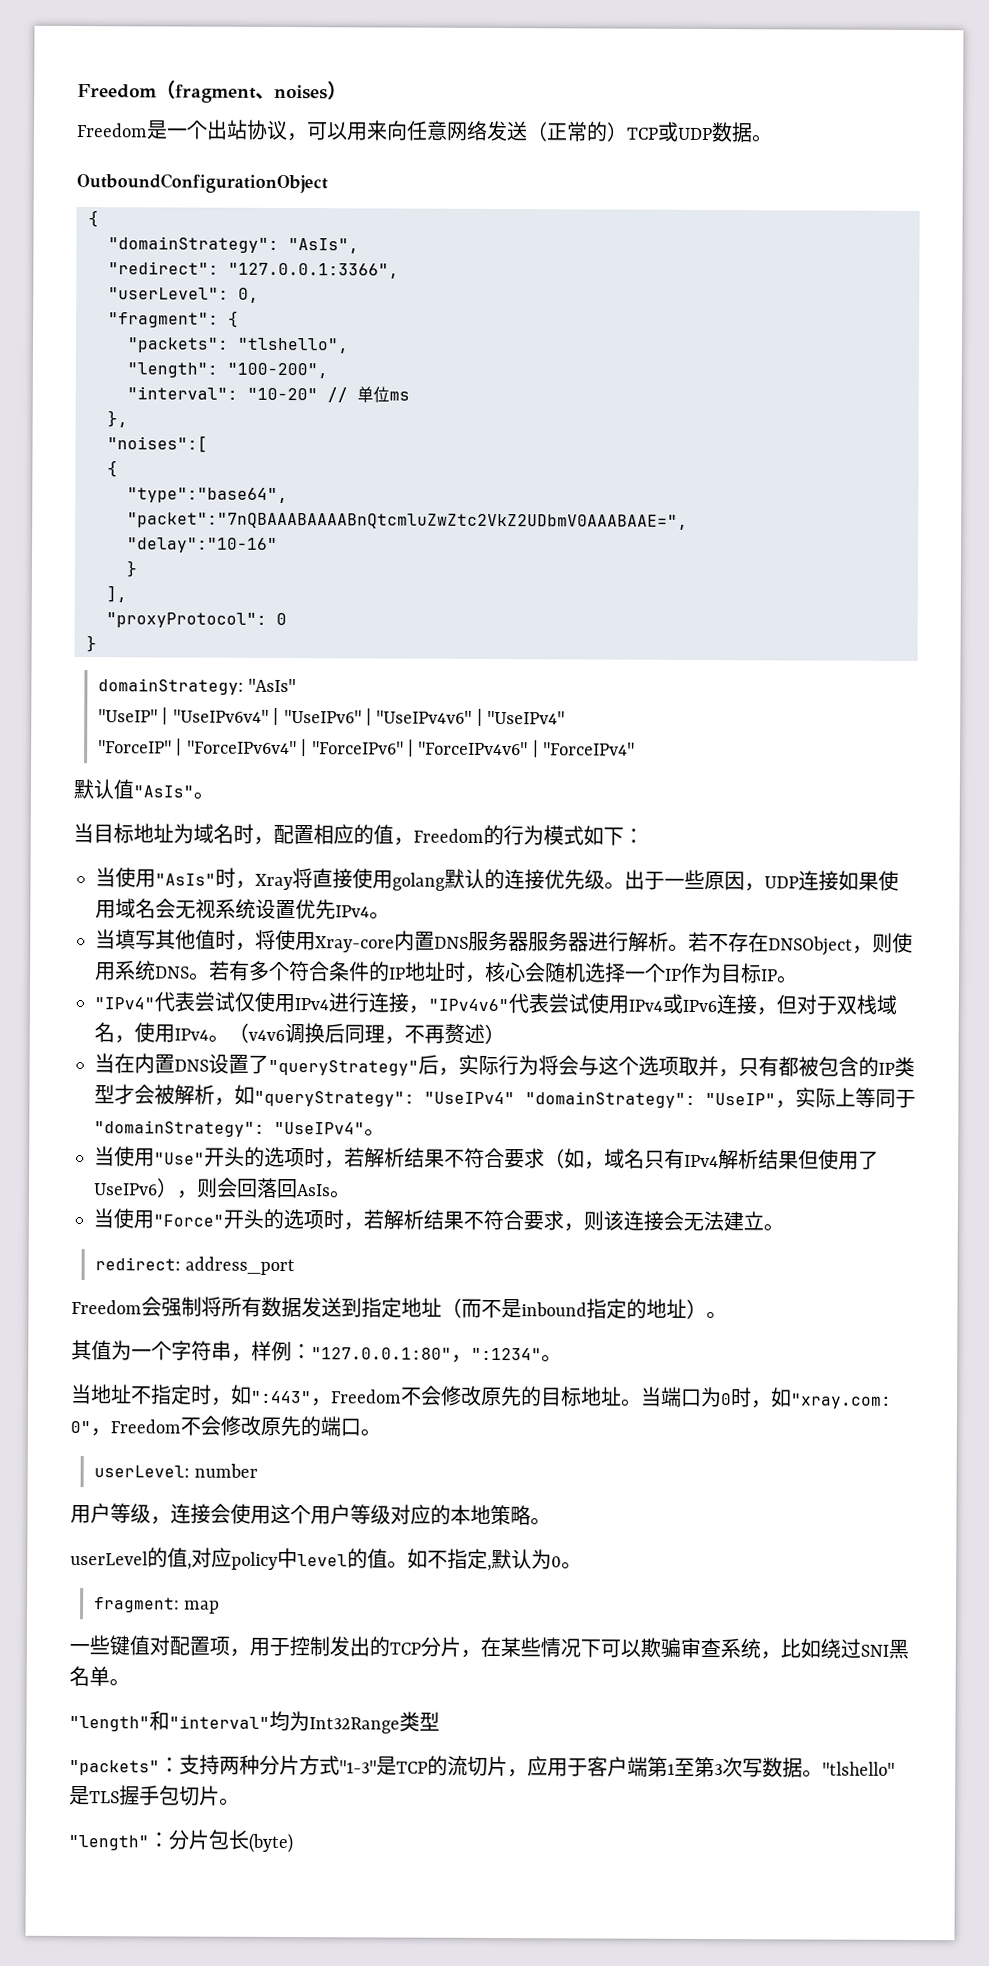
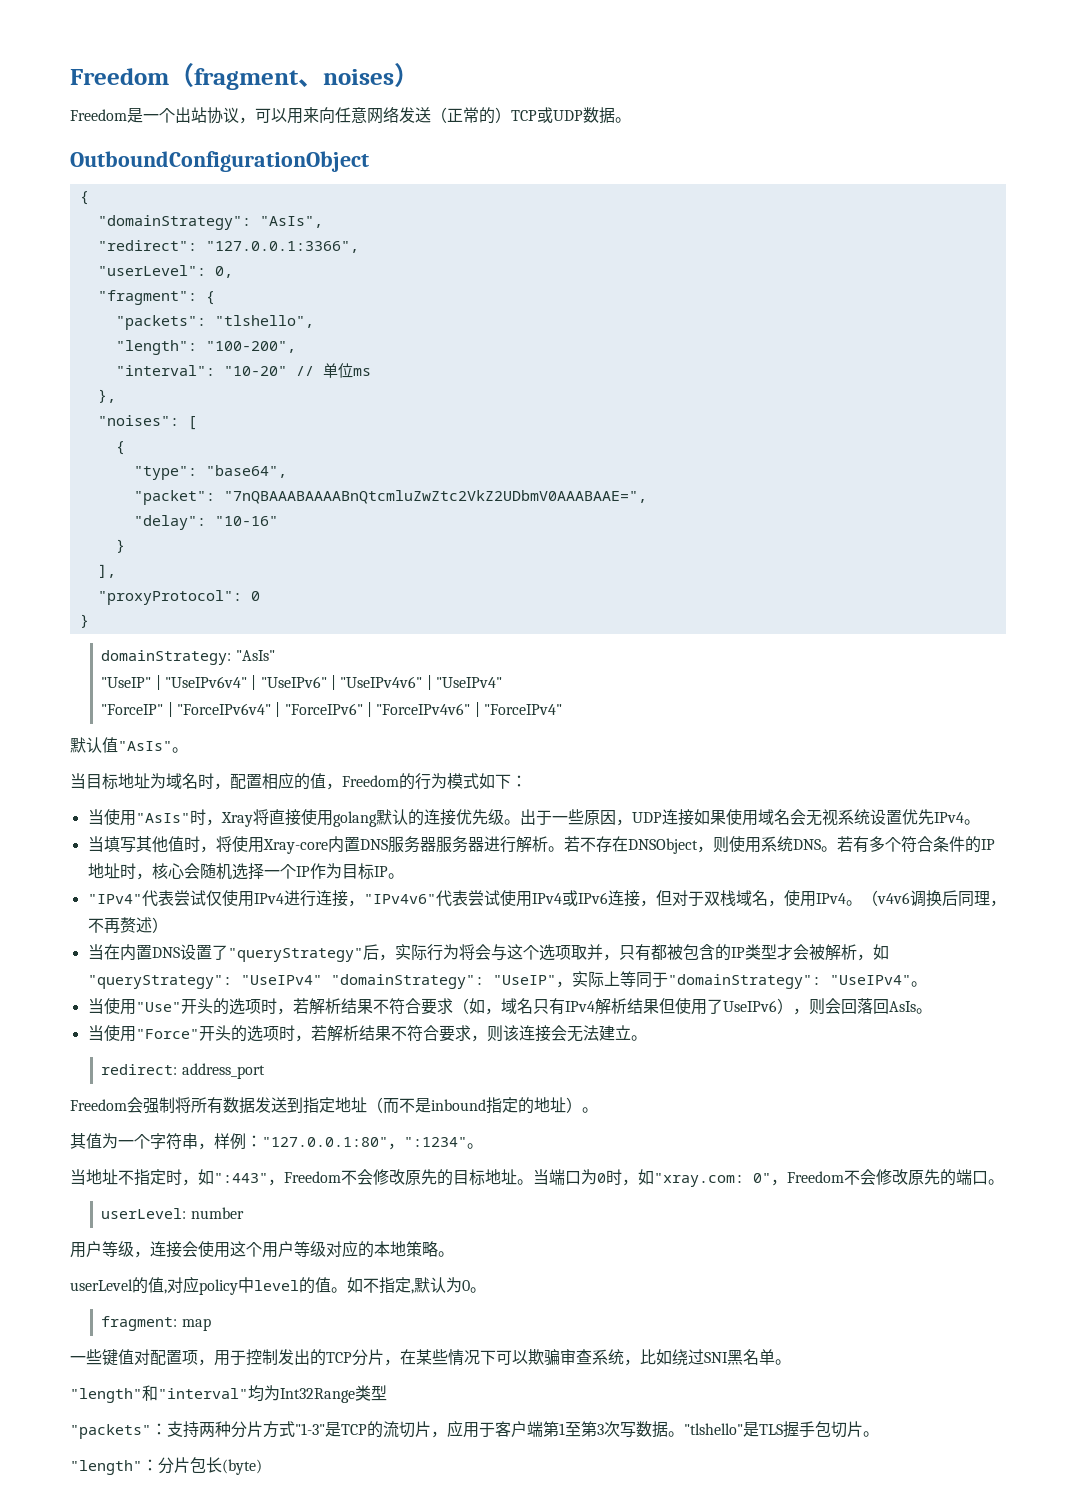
- "noises":[
+ "noises": [
  {
- "type":"base64",
- "packet":"7nQBAAABAAAABnQtcmluZwZtc2VkZ2UDbmV0AAABAAE=",
- "delay":"10-16"
+ "type": "base64",
+ "packet": "7nQBAAABAAAABnQtcmluZwZtc2VkZ2UDbmV0AAABAAE=",
+ "delay": "10-16"

